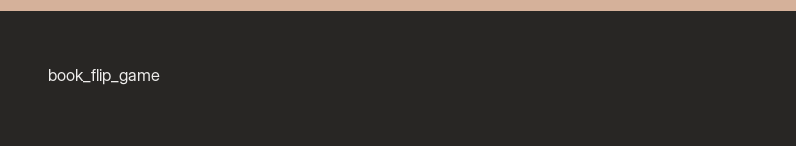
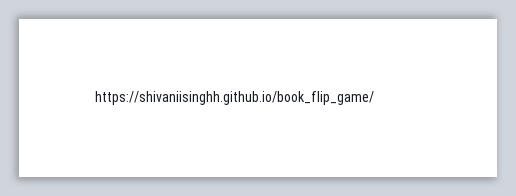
- book_flip_game
+ https://shivaniisinghh.github.io/book_flip_game/

